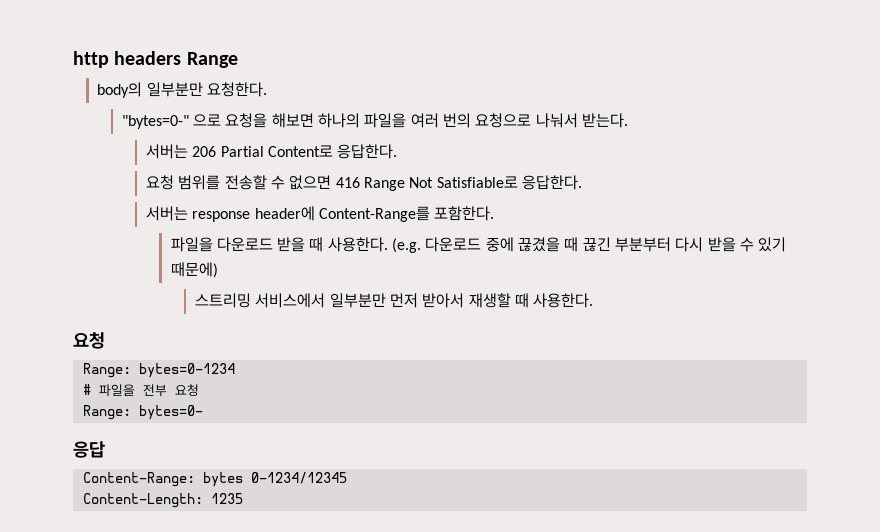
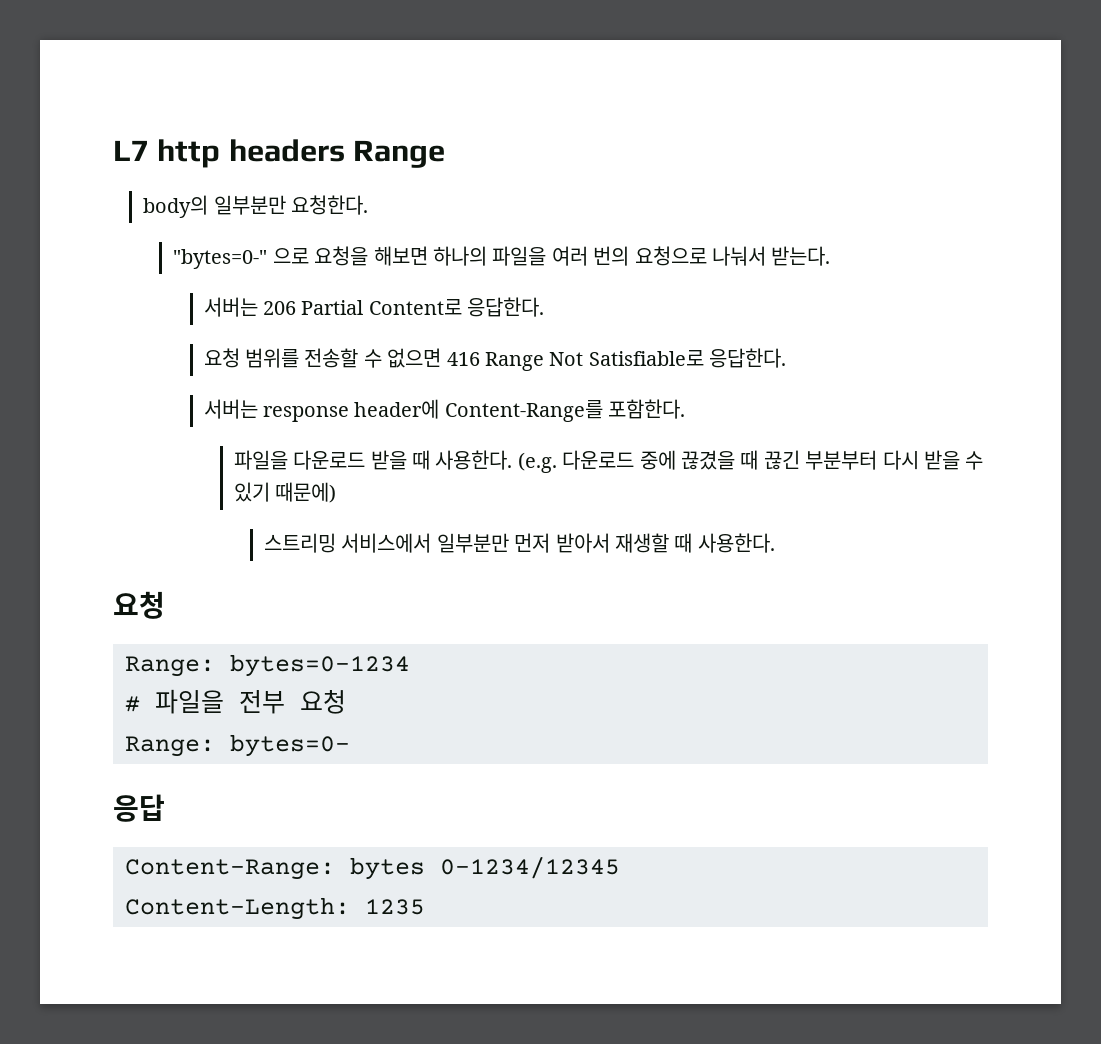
- http headers Range
+ L7 http headers Range

